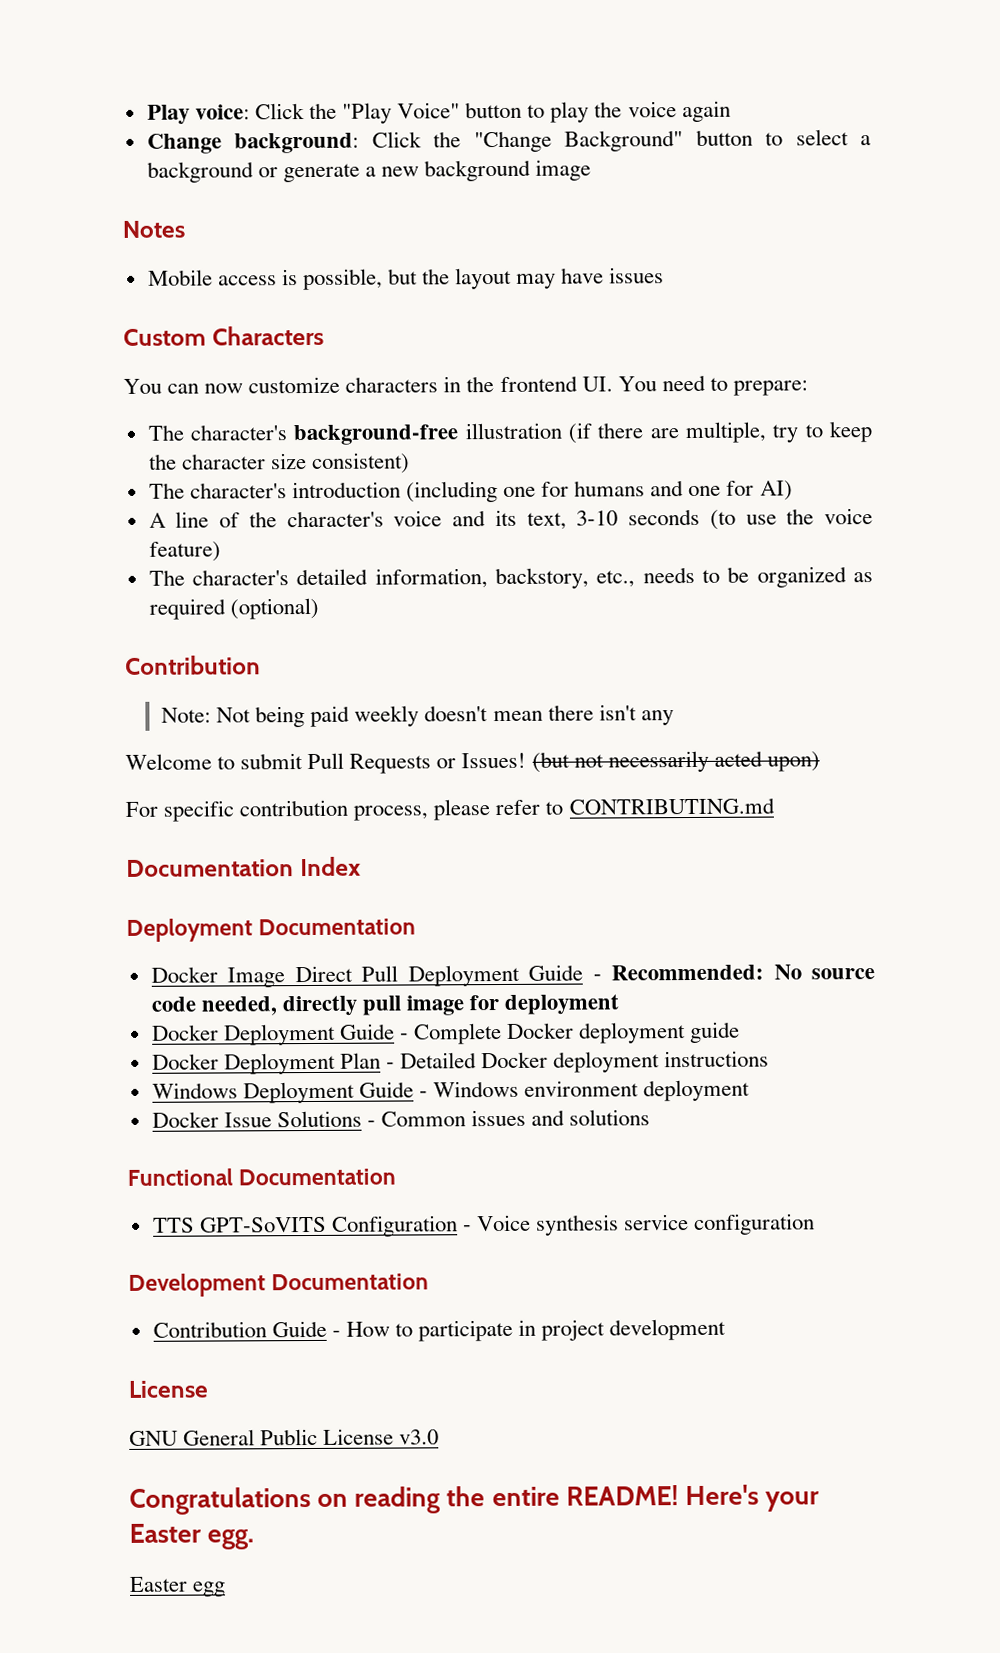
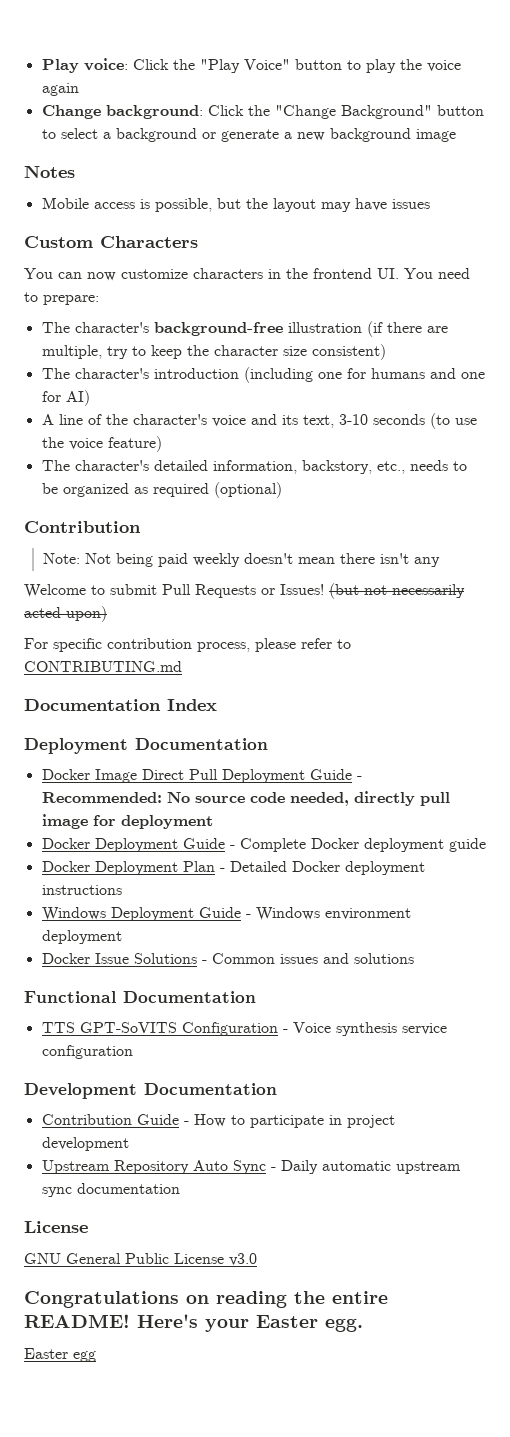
+ Upstream Repository Auto Sync - Daily automatic upstream sync documentation

